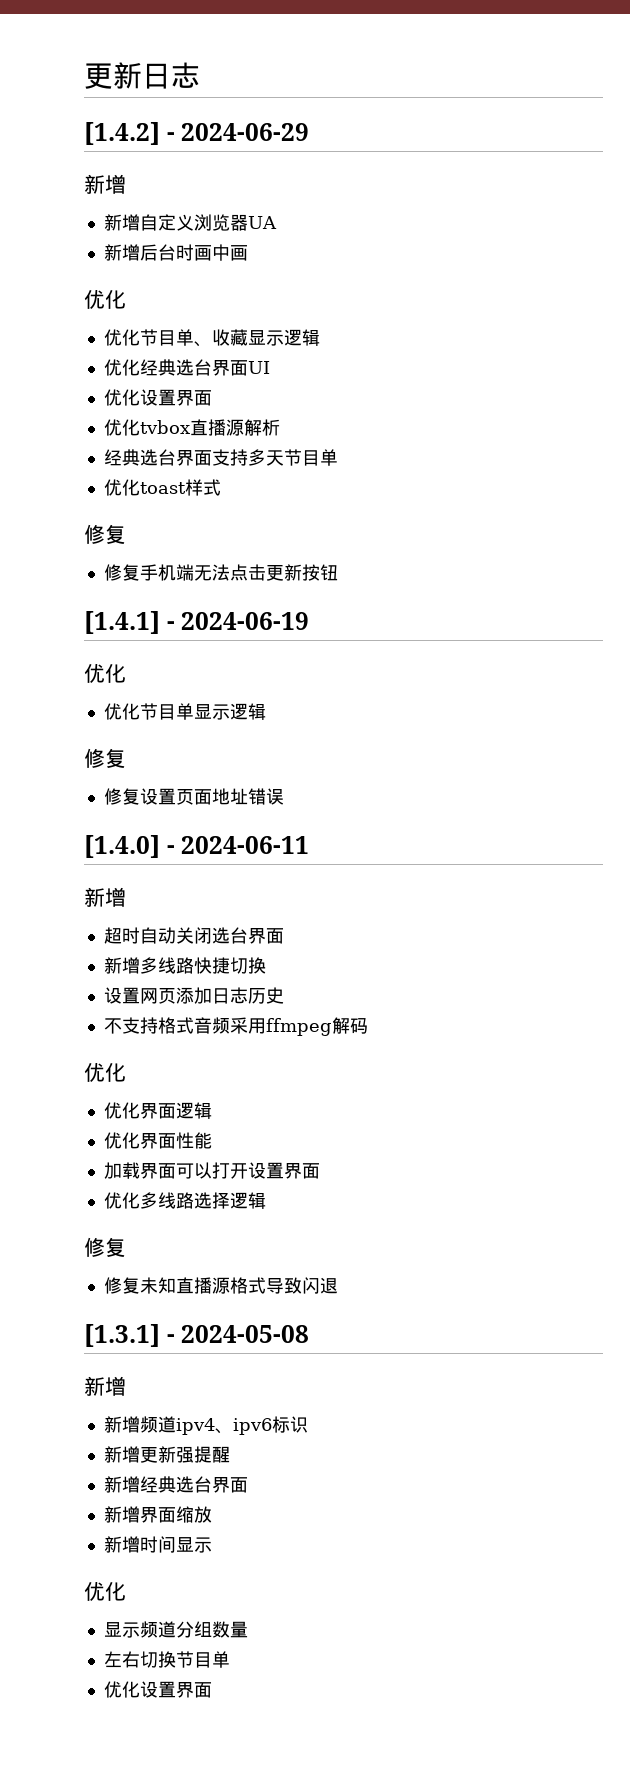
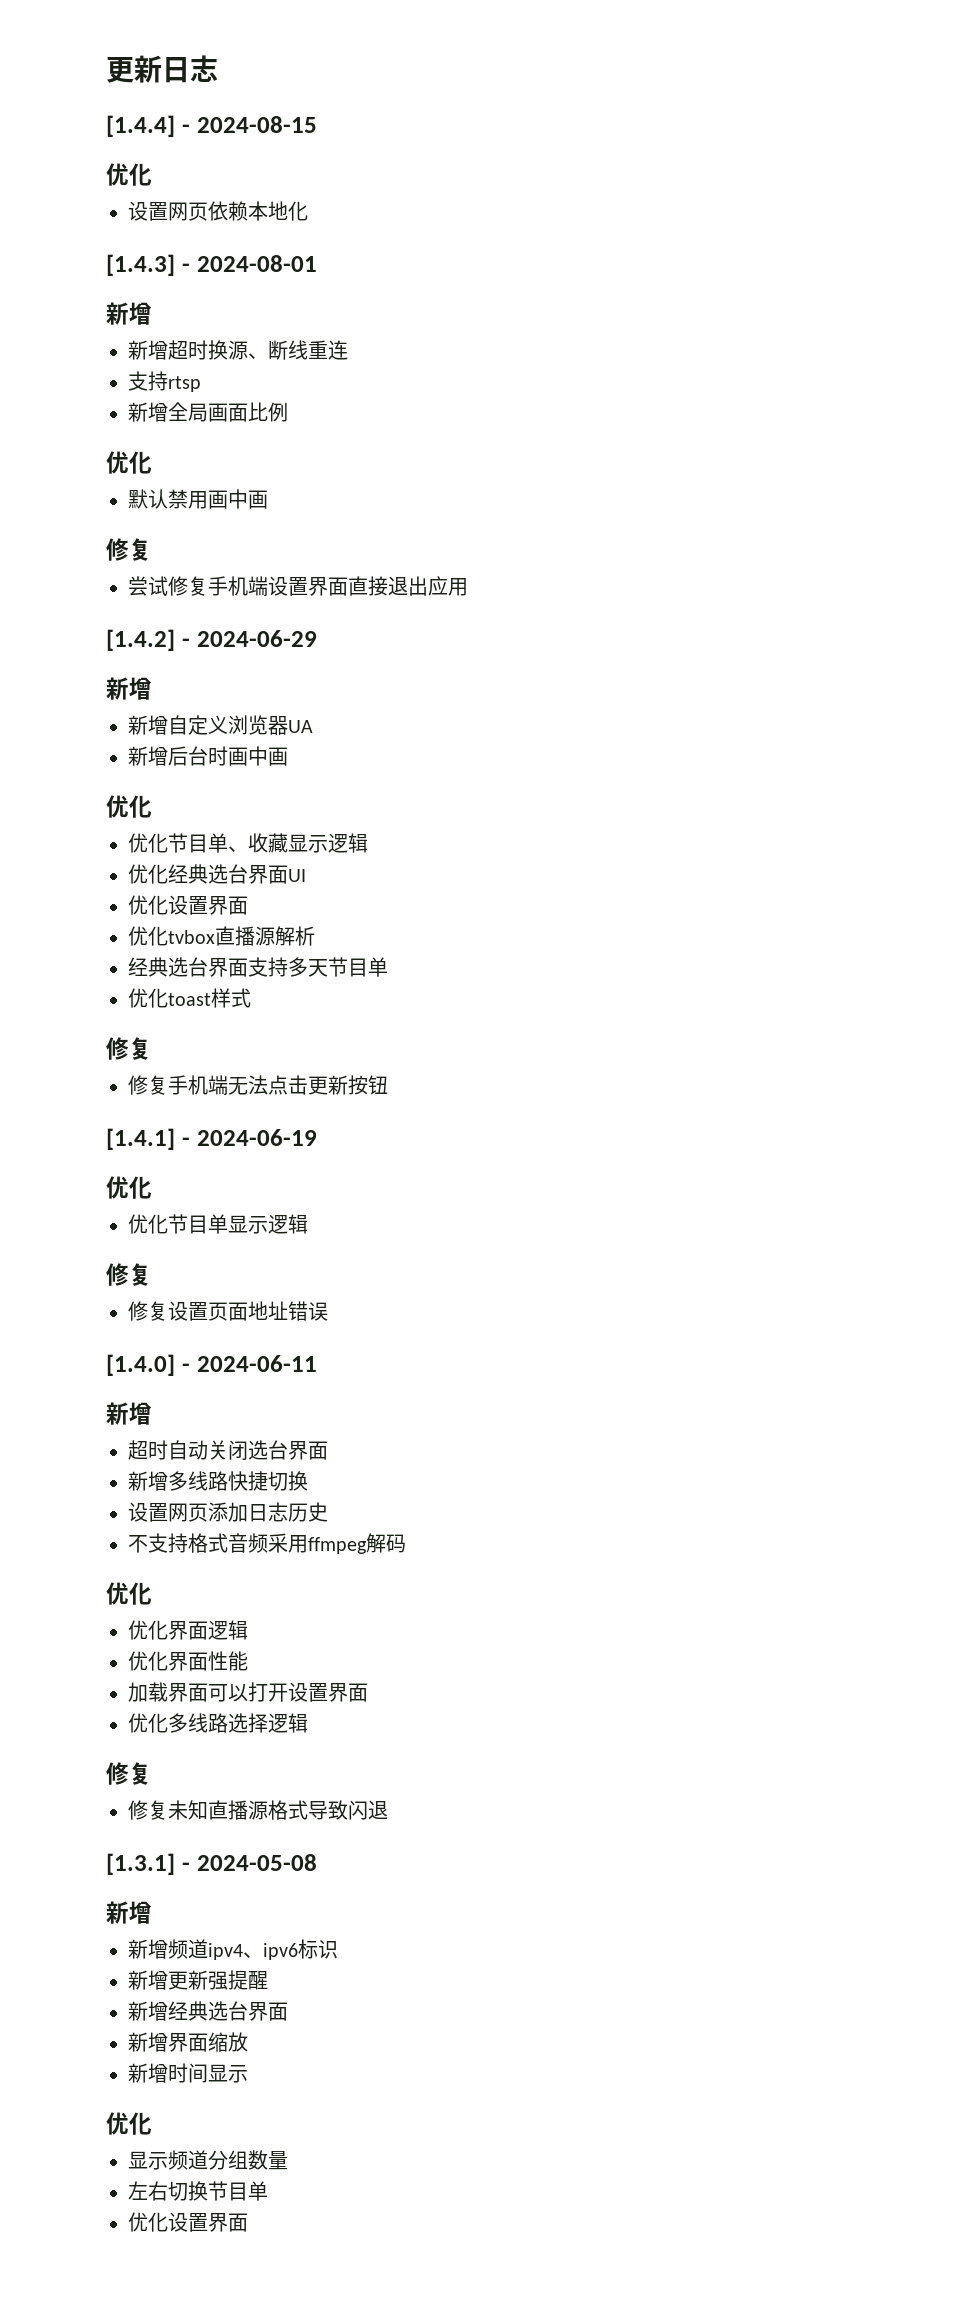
+ [1.4.4] - 2024-08-15
+ 优化
+ 设置网页依赖本地化
+ [1.4.3] - 2024-08-01
+ 新增
+ 新增超时换源、断线重连
+ 支持rtsp
+ 新增全局画面比例
+ 优化
+ 默认禁用画中画
+ 修复
+ 尝试修复手机端设置界面直接退出应用

